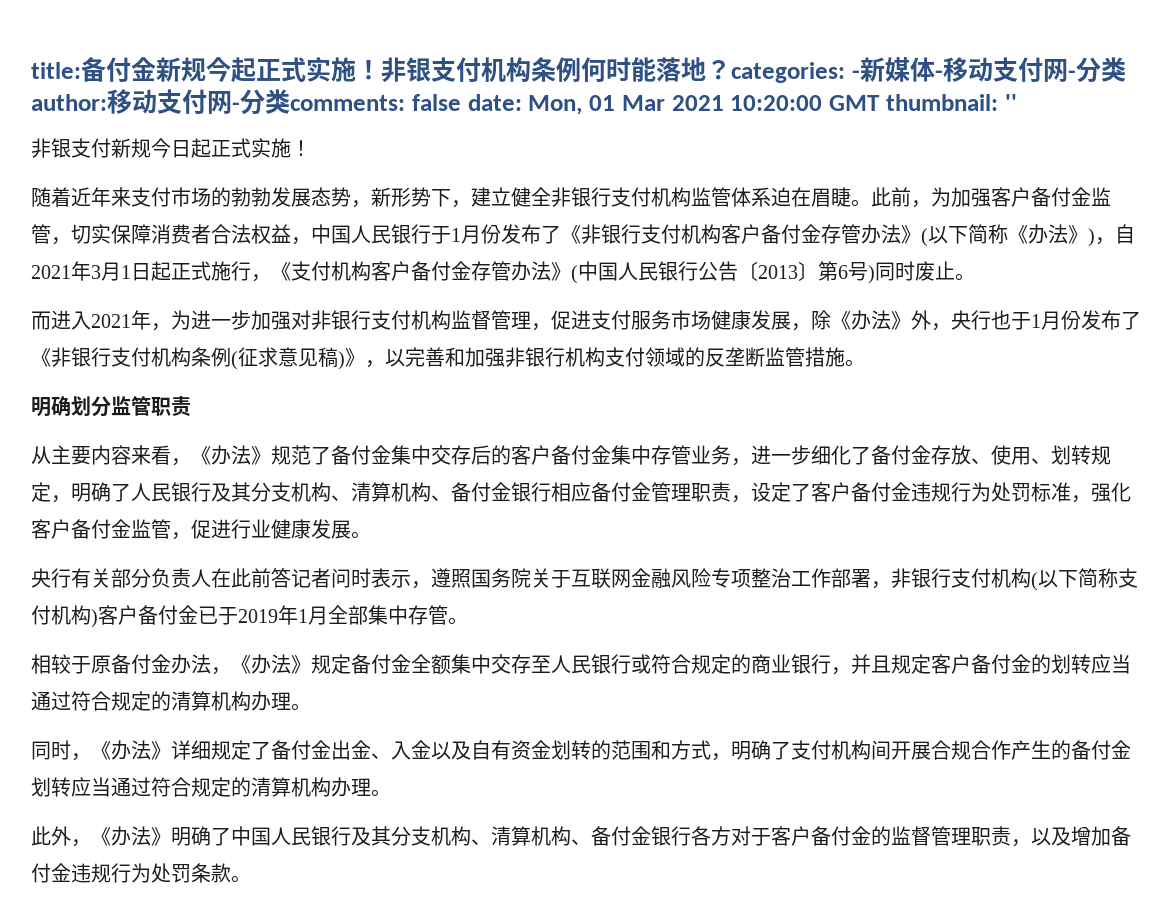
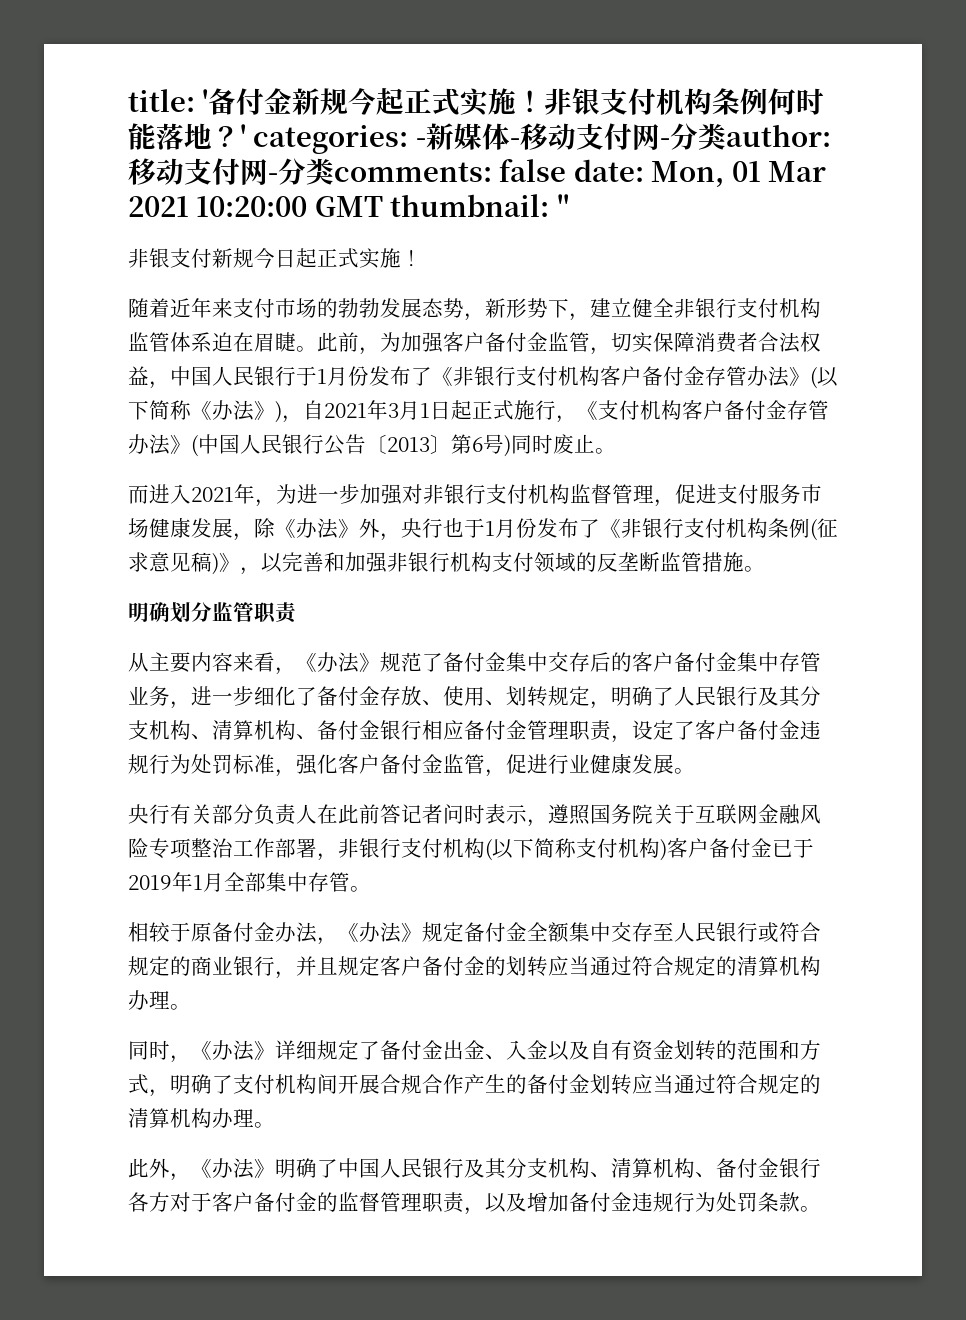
- title:备付金新规今起正式实施！
+ title: '备付金新规今起正式实施！
- 非银支付机构条例何时能落地？categories: -新媒体-移动支付网-分类author:移动支付网-分类comments: false date: Mon, 01 Mar 2021 10:20:00 GMT thumbnail: ''
+ 非银支付机构条例何时能落地？' categories: -新媒体-移动支付网-分类author:移动支付网-分类comments: false date: Mon, 01 Mar 2021 10:20:00 GMT thumbnail: ''

